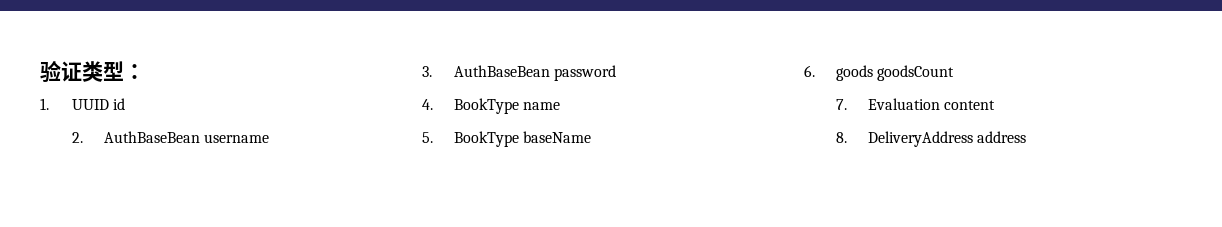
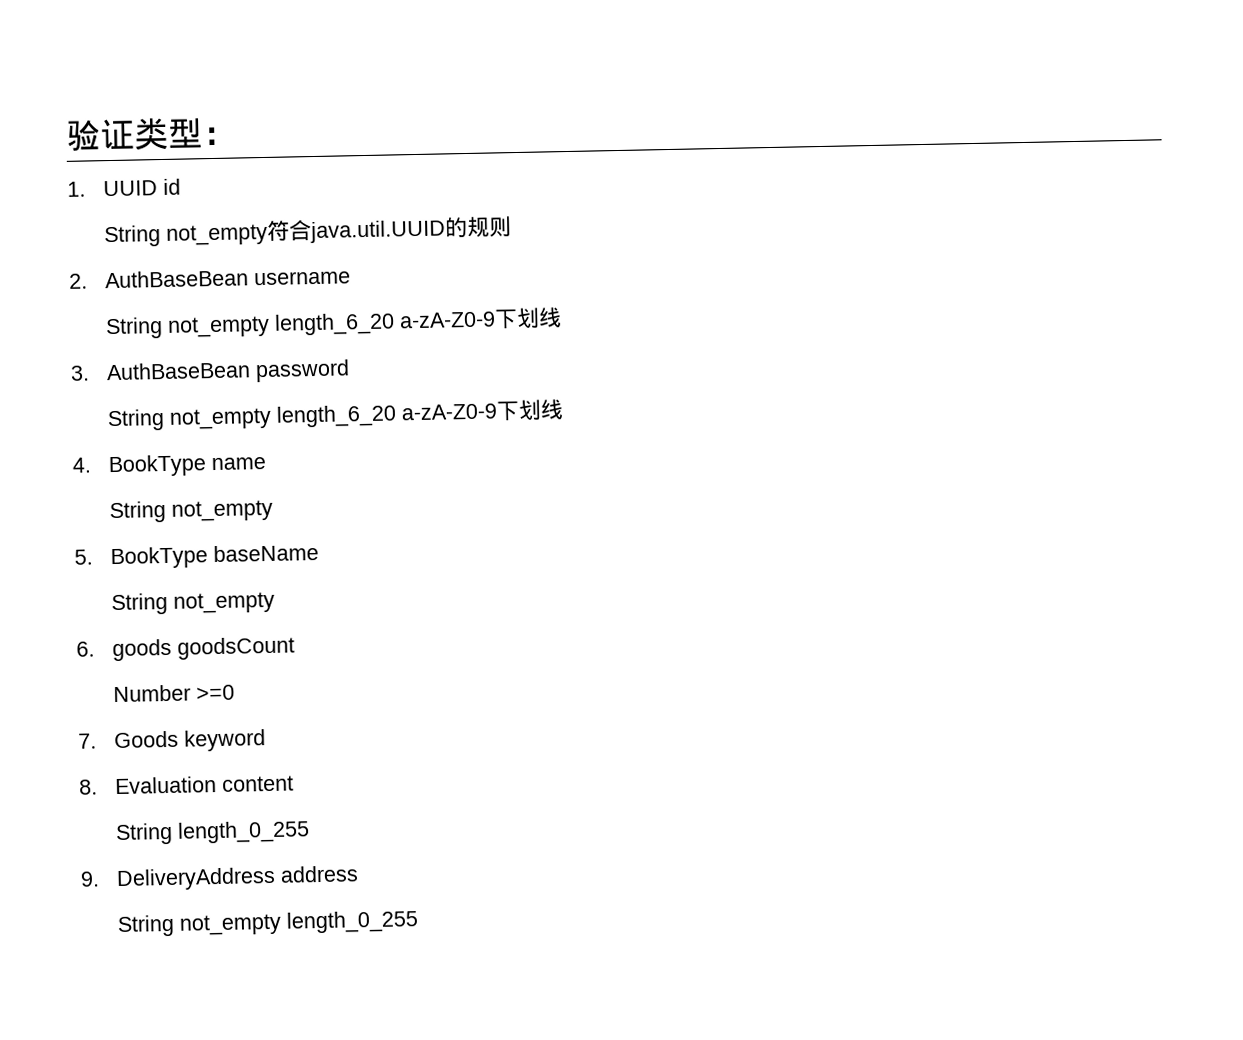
+ String not_empty符合java.util.UUID的规则
  2. AuthBaseBean username
+ String not_empty length_6_20 a-zA-Z0-9下划线
  3. AuthBaseBean password
+ String not_empty length_6_20 a-zA-Z0-9下划线
  4. BookType name
+ String not_empty
  5. BookType baseName
+ String not_empty
- 7. Evaluation content
+ Number >=0
+ 7. Goods keyword
+ 8. Evaluation content
- 8. DeliveryAddress address
+ String length_0_255
+ 9. DeliveryAddress address
+ String not_empty length_0_255

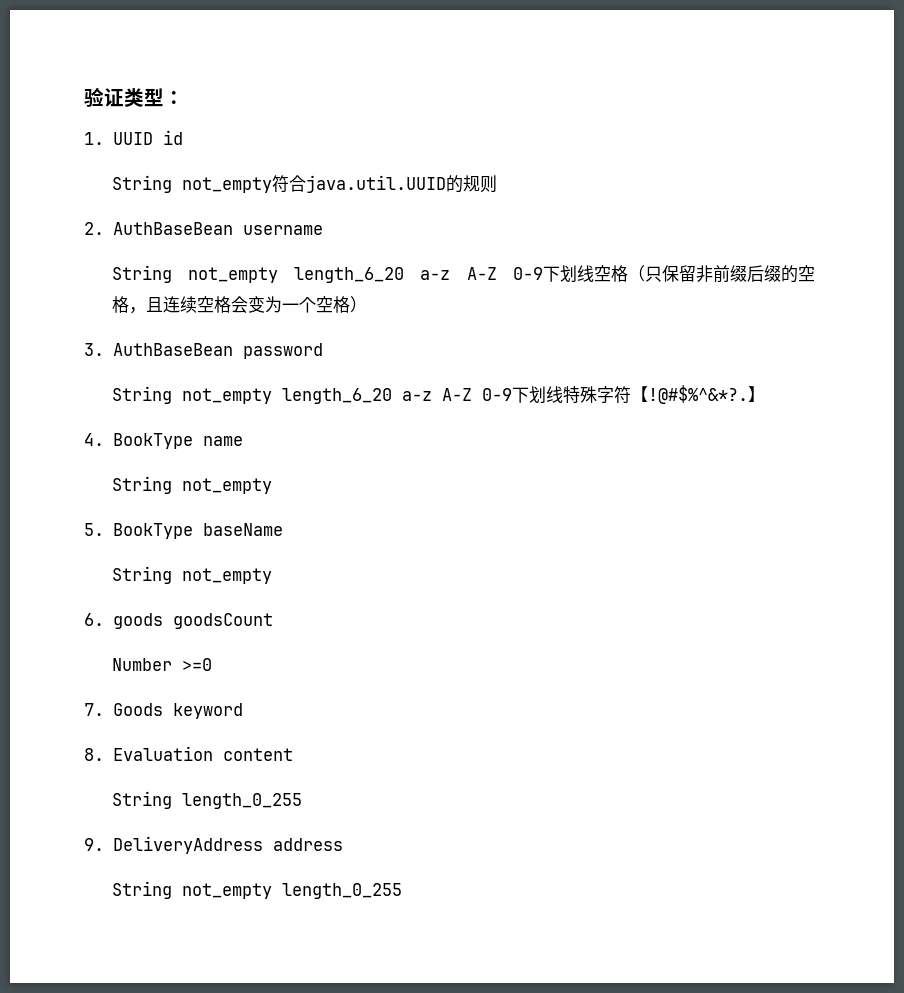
  2. AuthBaseBean username
- String not_empty length_6_20 a-zA-Z0-9下划线
+ String not_empty length_6_20 a-z A-Z 0-9下划线空格（只保留非前缀后缀的空格，且连续空格会变为一个空格）
  3. AuthBaseBean password
- String not_empty length_6_20 a-zA-Z0-9下划线
+ String not_empty length_6_20 a-z A-Z 0-9下划线特殊字符【!@#$%^&*?.】

